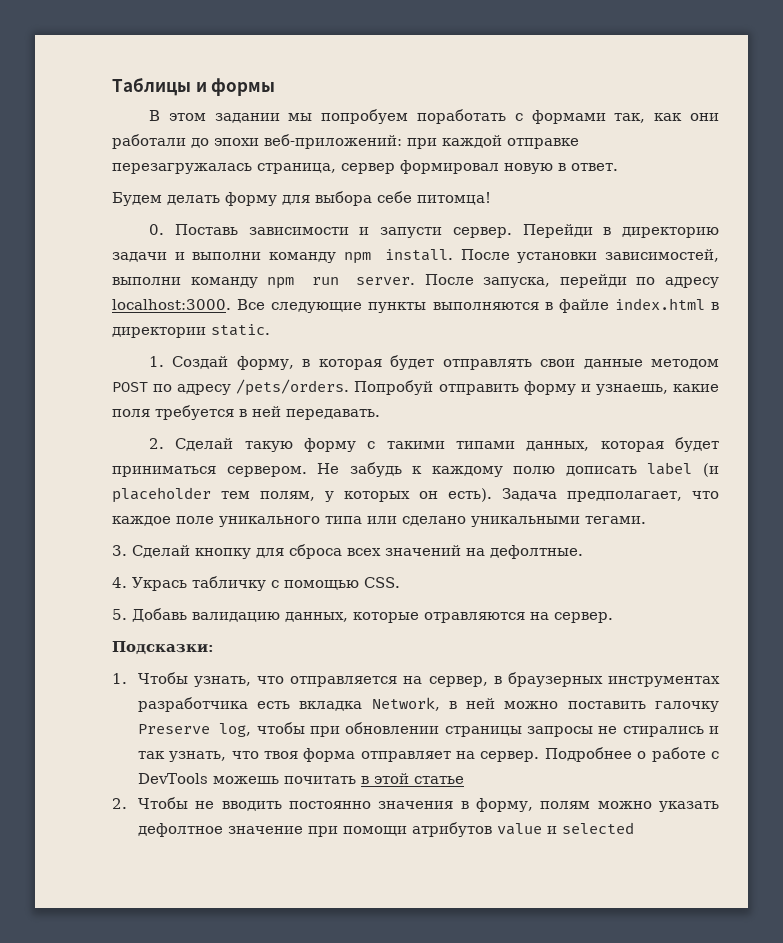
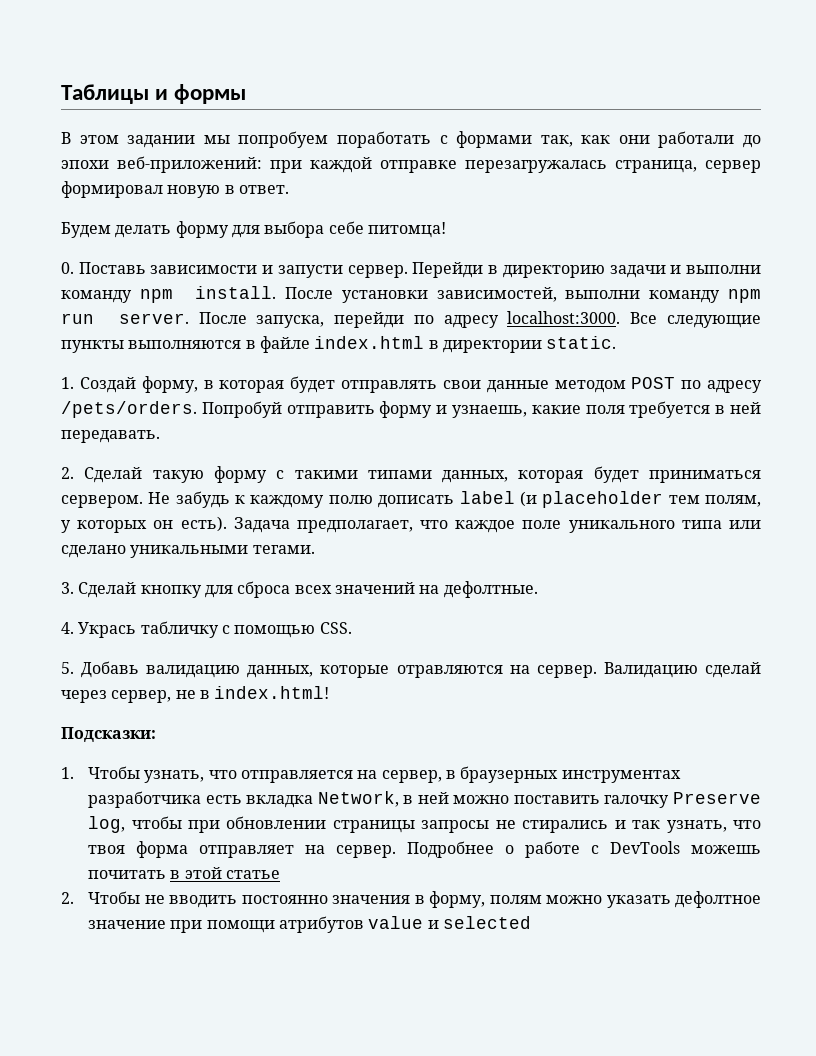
+ Валидацию сделай через сервер, не в index.html!

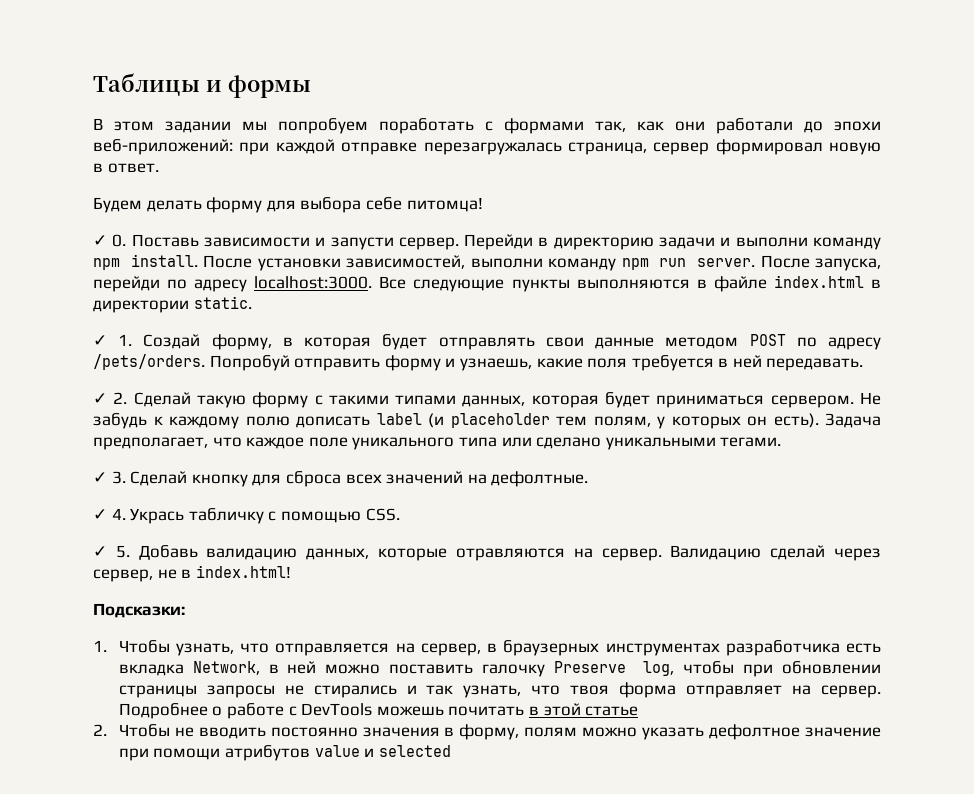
- 0. Поставь зависимости и запусти сервер.
+ ✓ 0. Поставь зависимости и запусти сервер.
- 1. Создай форму, в которая будет отправлять свои данные методом POST по адресу /pets/orders.
+ ✓ 1. Создай форму, в которая будет отправлять свои данные методом POST по адресу /pets/orders.
- 2. Сделай такую форму с такими типами данных, которая будет приниматься сервером.
+ ✓ 2. Сделай такую форму с такими типами данных, которая будет приниматься сервером.
- 3. Сделай кнопку для сброса всех значений на дефолтные.
+ ✓ 3. Сделай кнопку для сброса всех значений на дефолтные.
- 4. Укрась табличку с помощью CSS.
+ ✓ 4. Укрась табличку с помощью CSS.
- 5. Добавь валидацию данных, которые отравляются на сервер.
+ ✓ 5. Добавь валидацию данных, которые отравляются на сервер.

